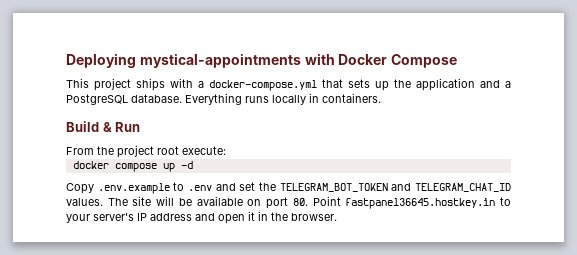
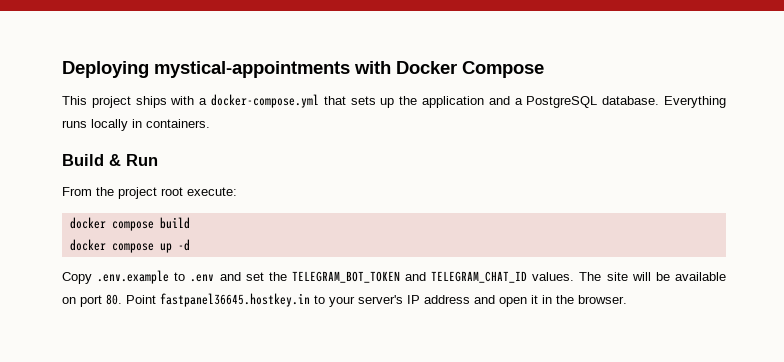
+ docker compose build

